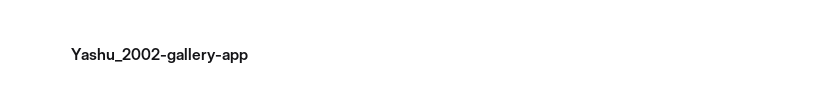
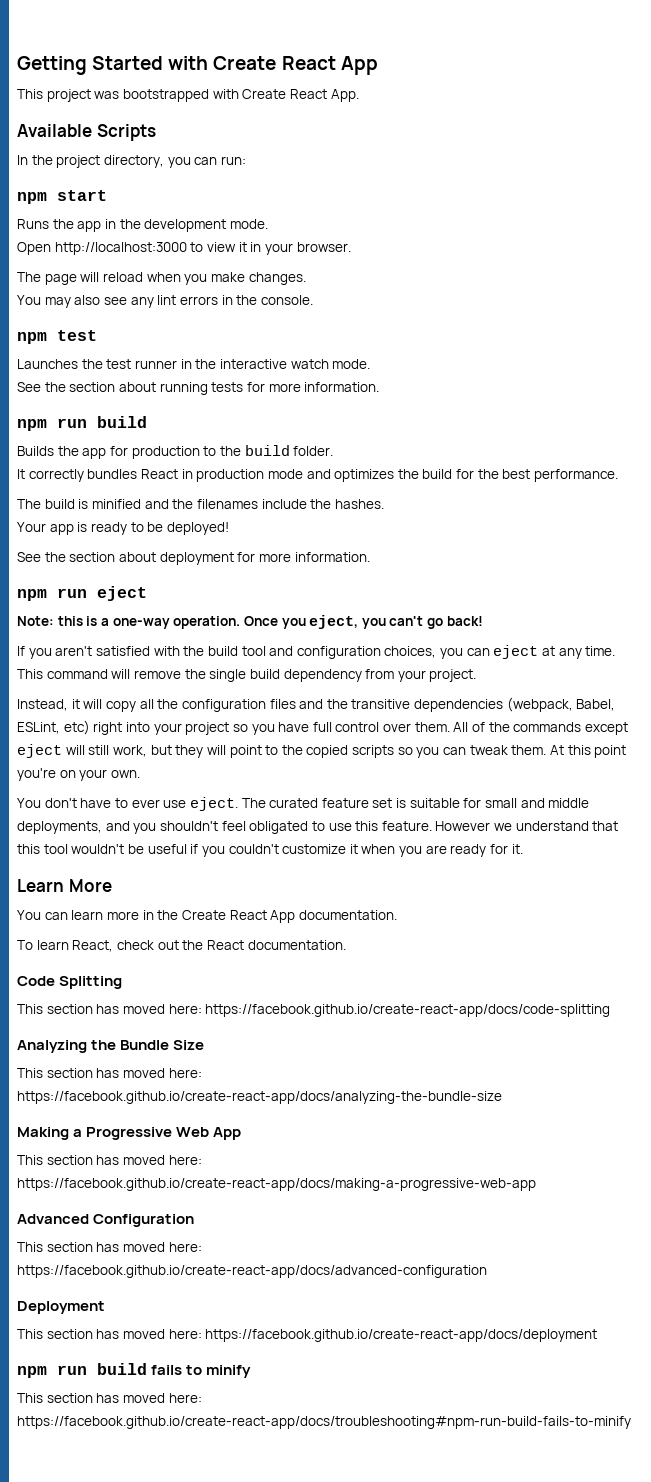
- Yashu_2002-gallery-app
+ Getting Started with Create React App
+ This project was bootstrapped with Create React App.
+ Available Scripts
+ In the project directory, you can run:
+ npm start
+ Runs the app in the development mode.
+ Open http://localhost:3000 to view it in your browser.
+ The page will reload when you make changes.
+ You may also see any lint errors in the console.
+ npm test
+ Launches the test runner in the interactive watch mode.
+ See the section about running tests for more information.
+ npm run build
+ Builds the app for production to the build folder.
+ It correctly bundles React in production mode and optimizes the build for the best performance.
+ The build is minified and the filenames include the hashes.
+ Your app is ready to be deployed!
+ See the section about deployment for more information.
+ npm run eject
+ Note: this is a one-way operation. Once you eject, you can't go back!
+ If you aren't satisfied with the build tool and configuration choices, you can eject at any time. This command will remove the single build dependency from your project.
+ Instead, it will copy all the configuration files and the transitive dependencies (webpack, Babel, ESLint, etc) right into your project so you have full control over them. All of the commands except eject will still work, but they will point to the copied scripts so you can tweak them. At this point you're on your own.
+ You don't have to ever use eject. The curated feature set is suitable for small and middle deployments, and you shouldn't feel obligated to use this feature. However we understand that this tool wouldn't be useful if you couldn't customize it when you are ready for it.
+ Learn More
+ You can learn more in the Create React App documentation.
+ To learn React, check out the React documentation.
+ Code Splitting
+ This section has moved here: https://facebook.github.io/create-react-app/docs/code-splitting
+ Analyzing the Bundle Size
+ This section has moved here: https://facebook.github.io/create-react-app/docs/analyzing-the-bundle-size
+ Making a Progressive Web App
+ This section has moved here: https://facebook.github.io/create-react-app/docs/making-a-progressive-web-app
+ Advanced Configuration
+ This section has moved here: https://facebook.github.io/create-react-app/docs/advanced-configuration
+ Deployment
+ This section has moved here: https://facebook.github.io/create-react-app/docs/deployment
+ npm run build fails to minify
+ This section has moved here: https://facebook.github.io/create-react-app/docs/troubleshooting#npm-run-build-fails-to-minify

